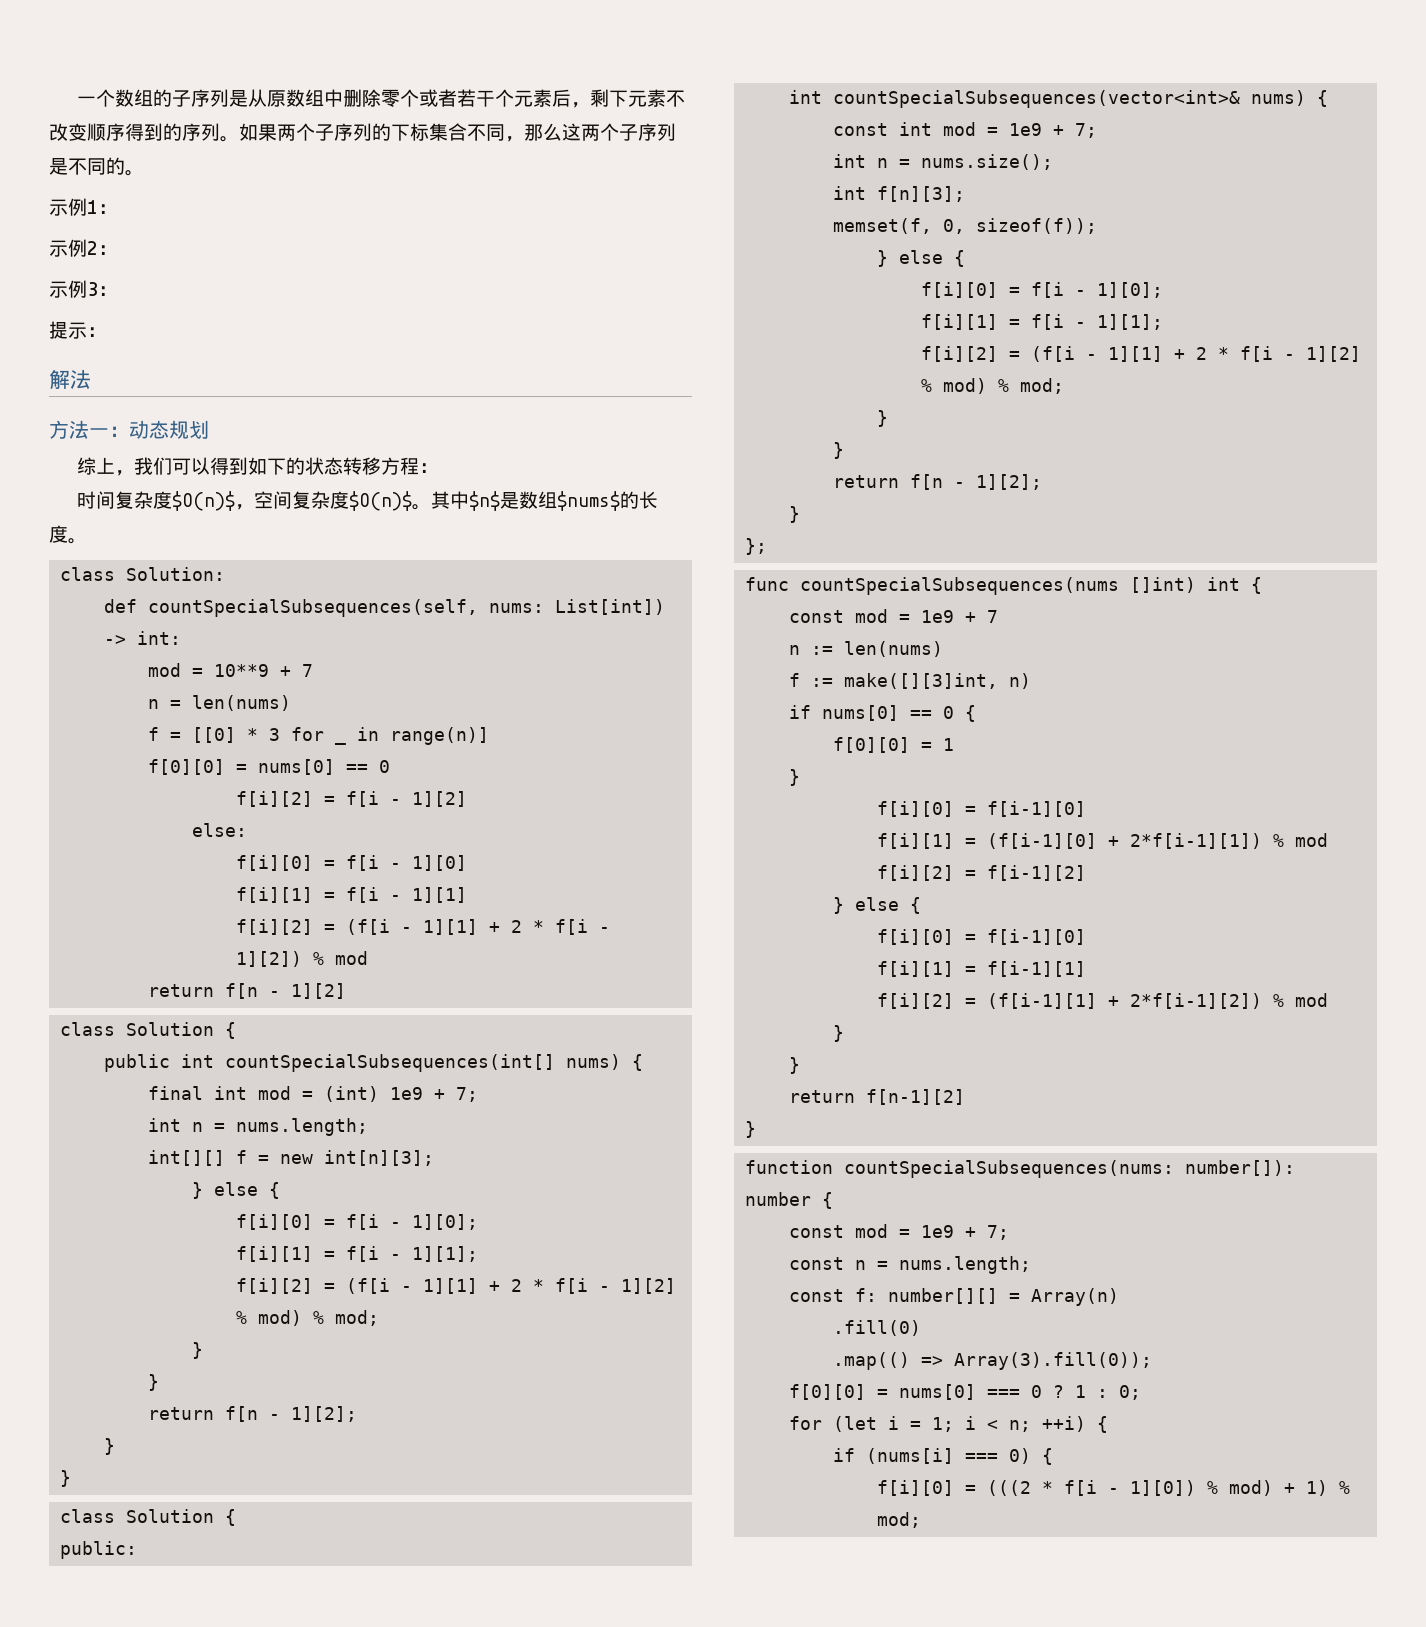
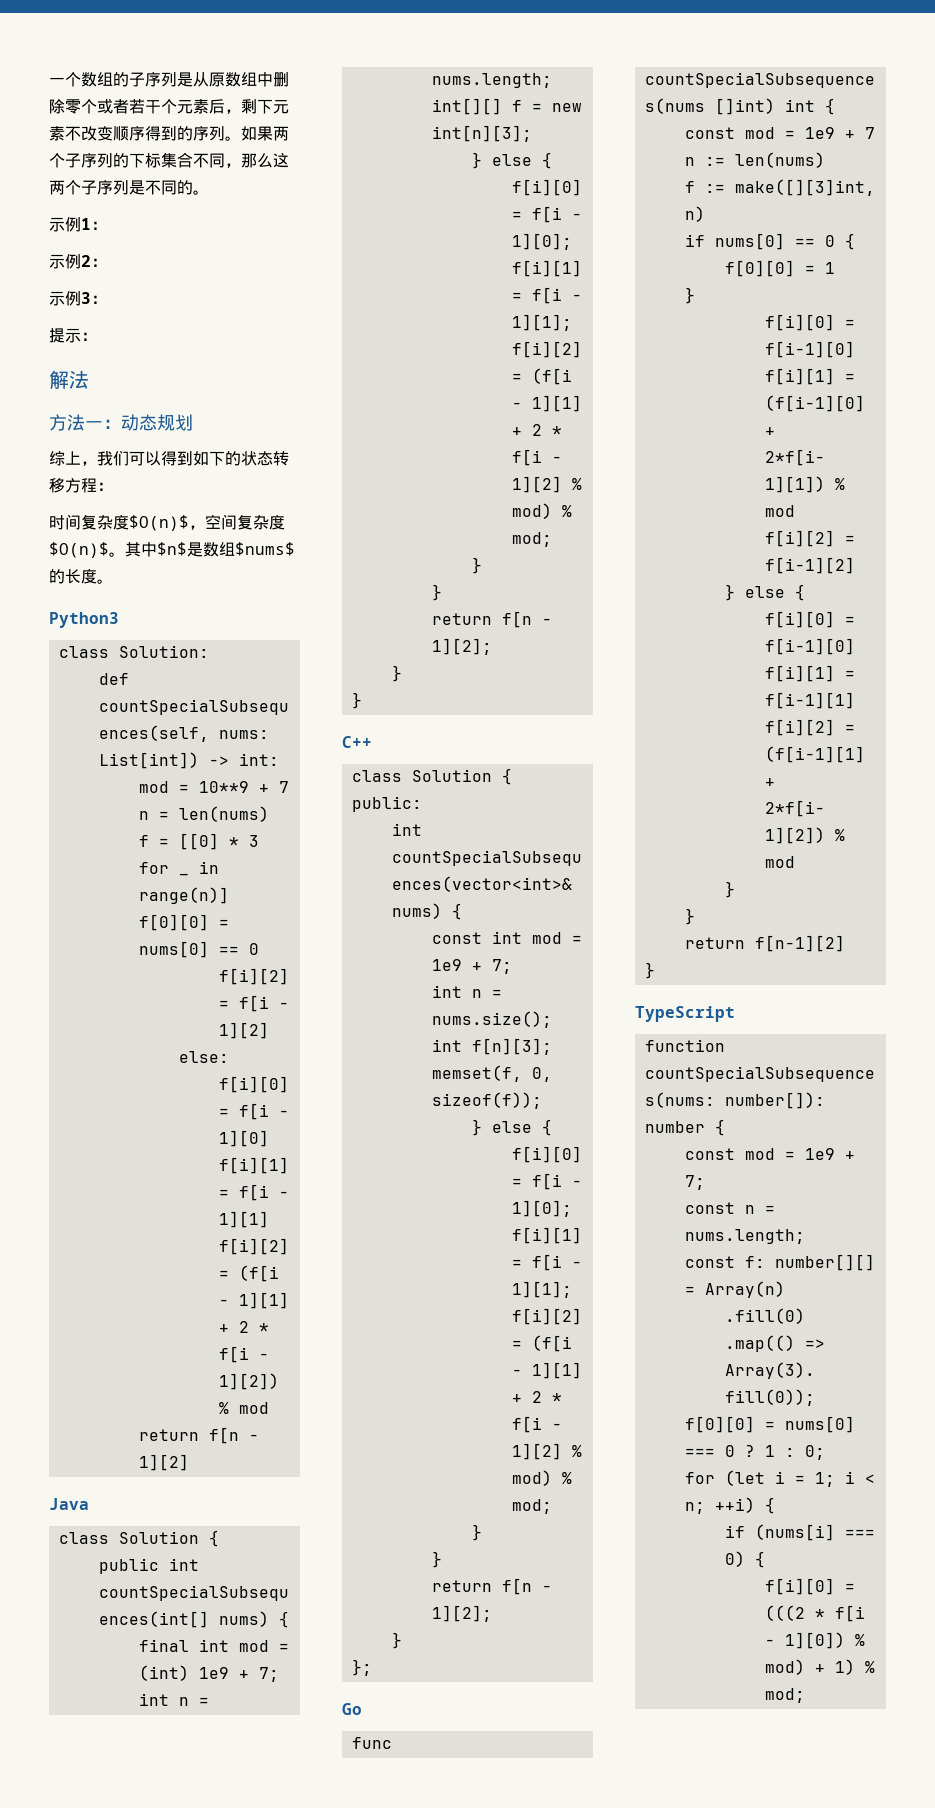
+ Python3
+ Java
+ C++
+ Go
+ TypeScript

